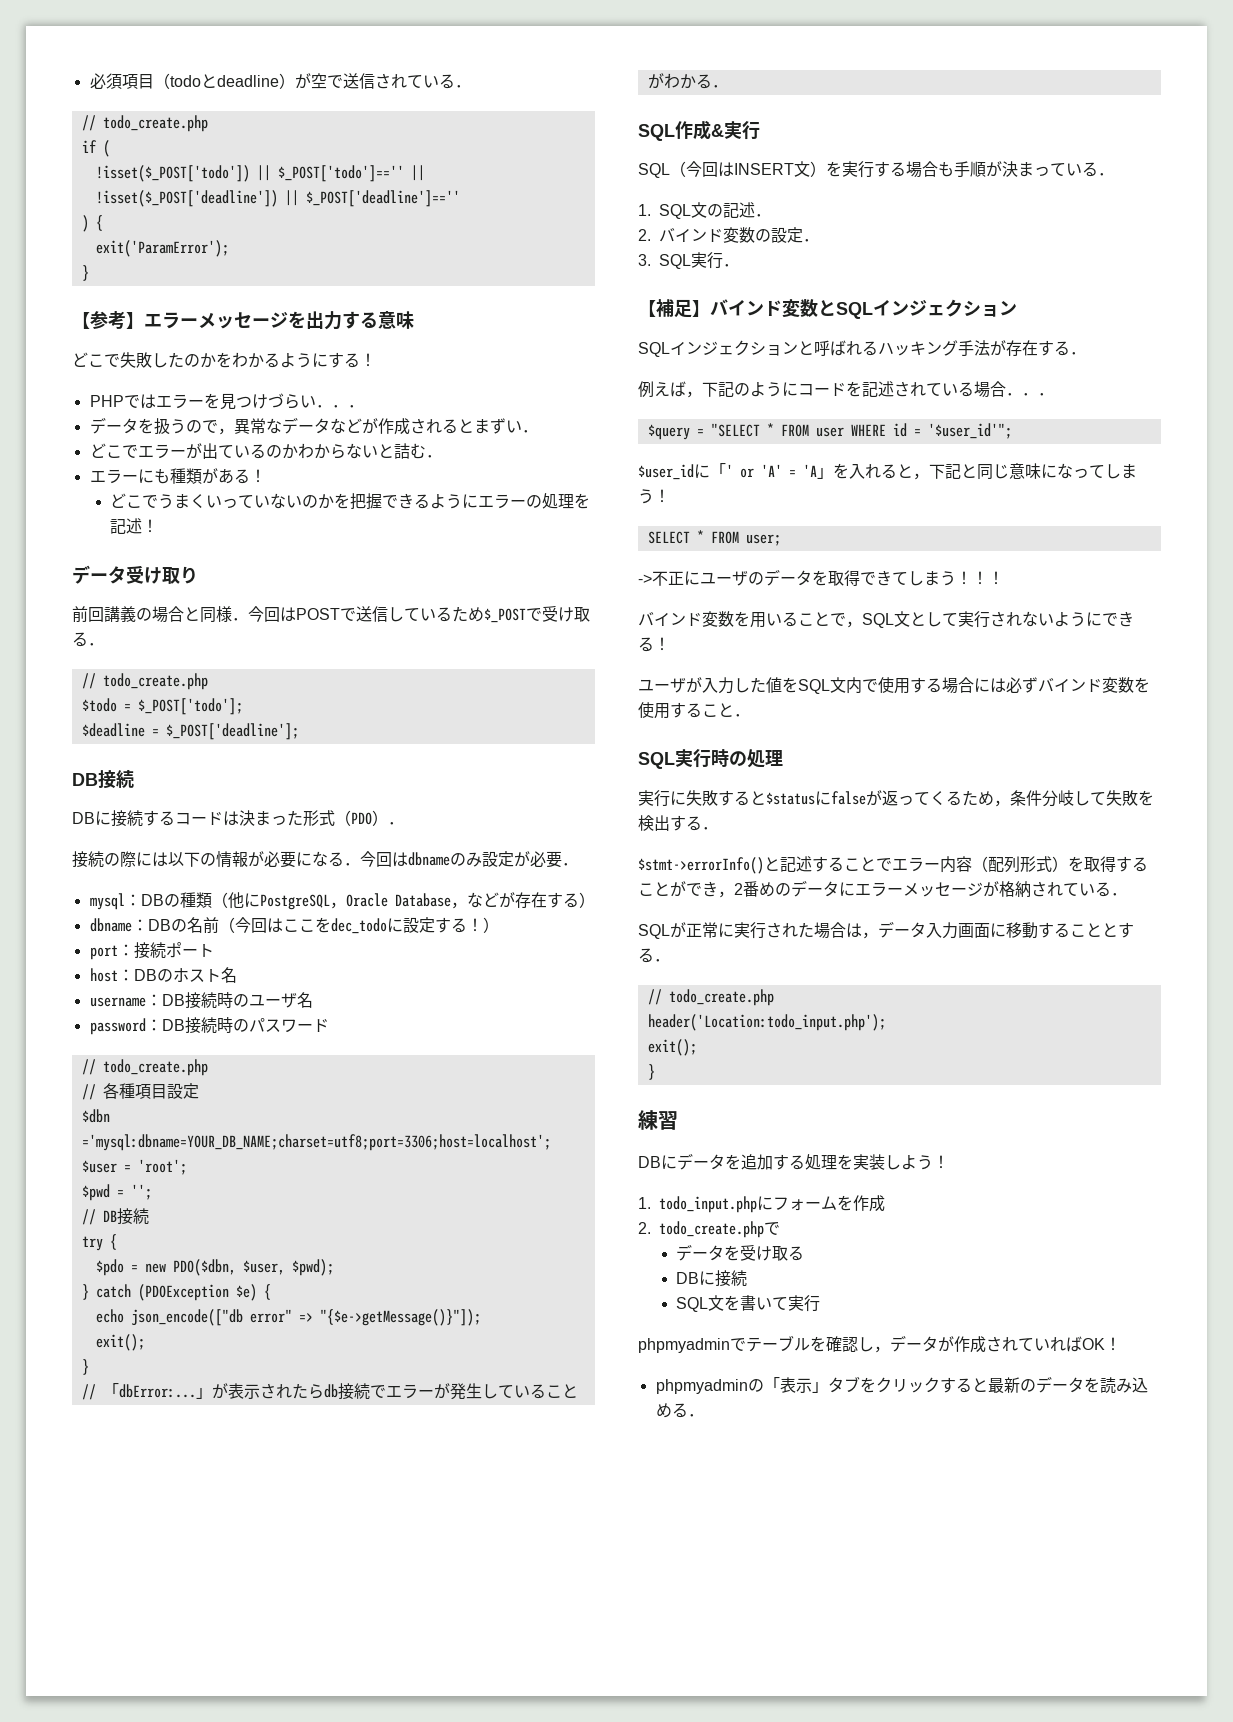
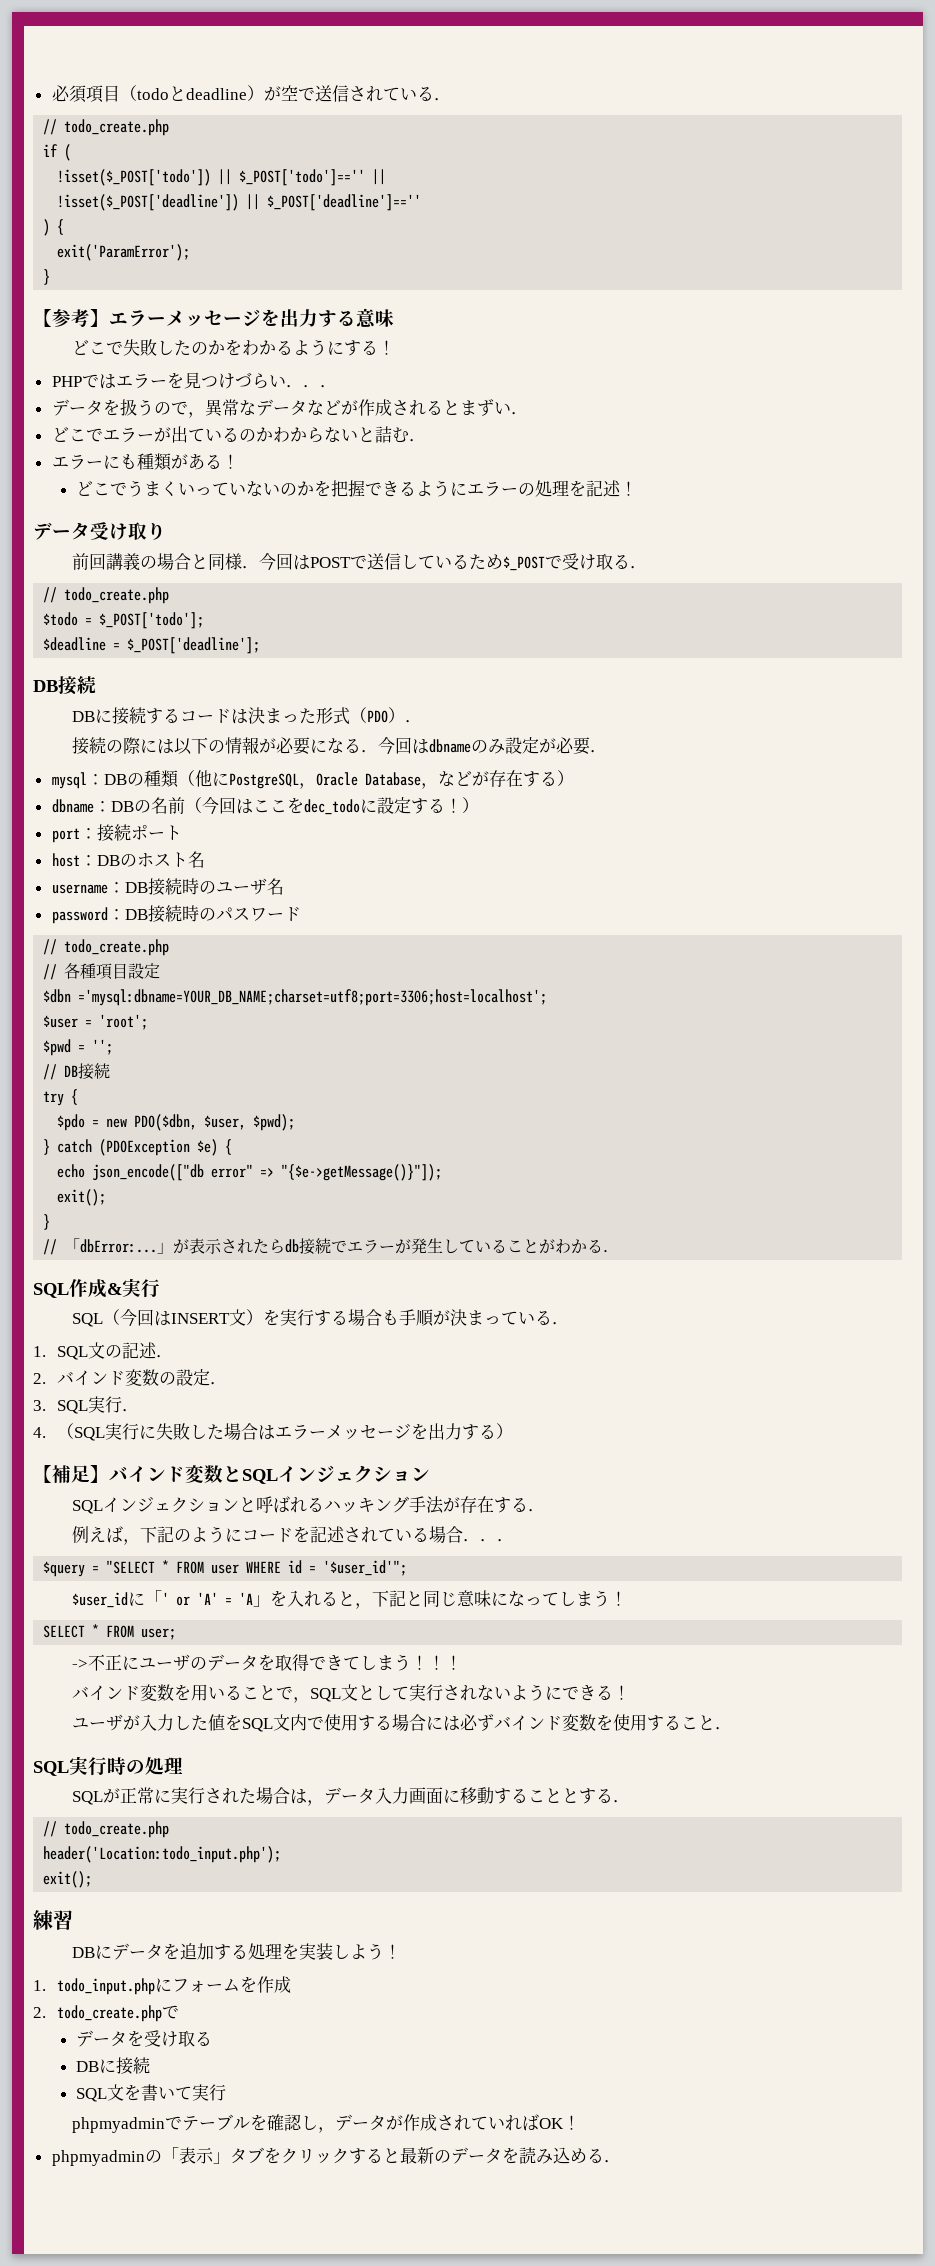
+ 4.（SQL実行に失敗した場合はエラーメッセージを出力する）
- 実行に失敗すると$statusにfalseが返ってくるため，条件分岐して失敗を検出する．
- $stmt->errorInfo()と記述することでエラー内容（配列形式）を取得することができ，2番めのデータにエラーメッセージが格納されている．
  header('Location:todo_input.php');
  exit();
- }

